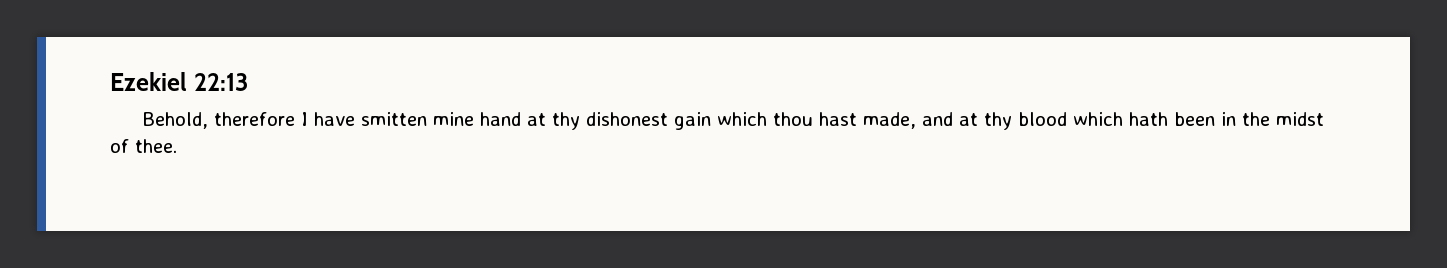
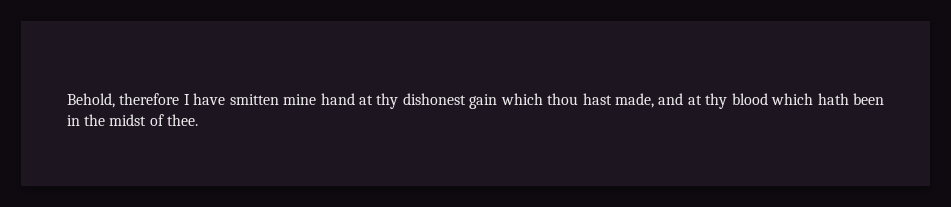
- Ezekiel 22:13

